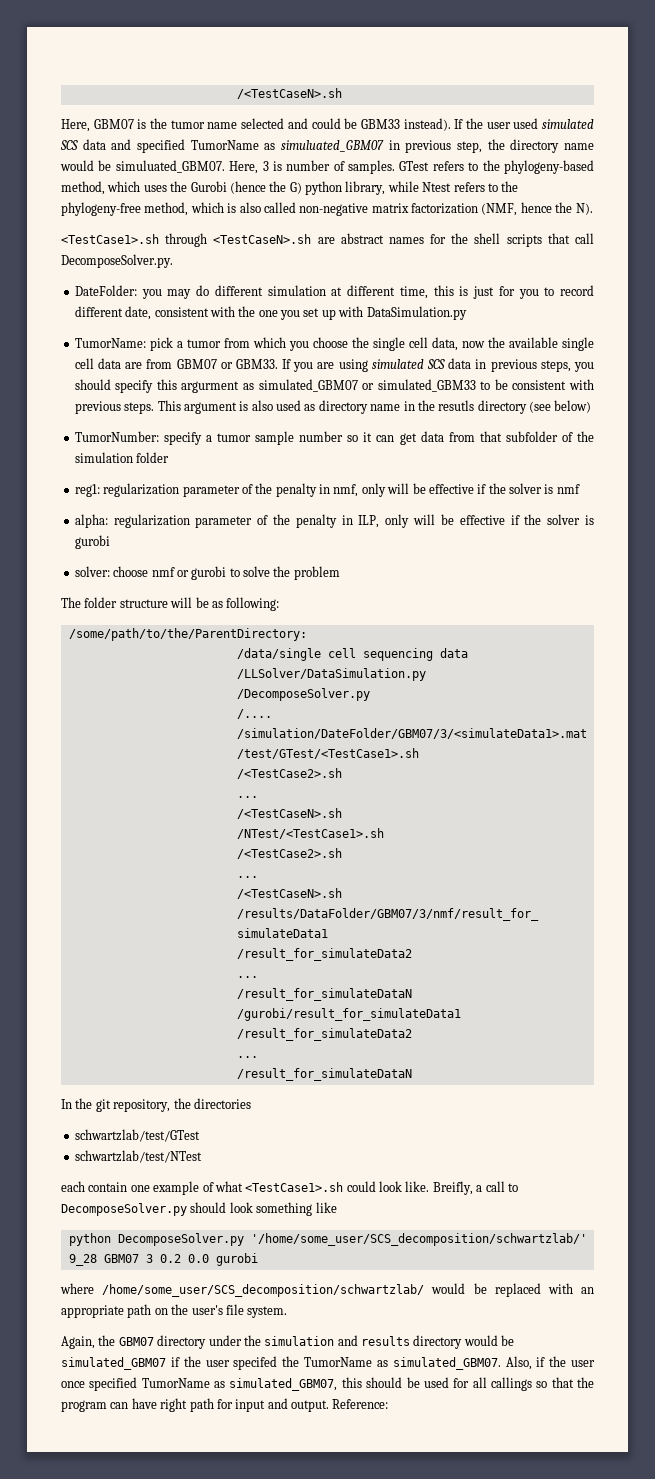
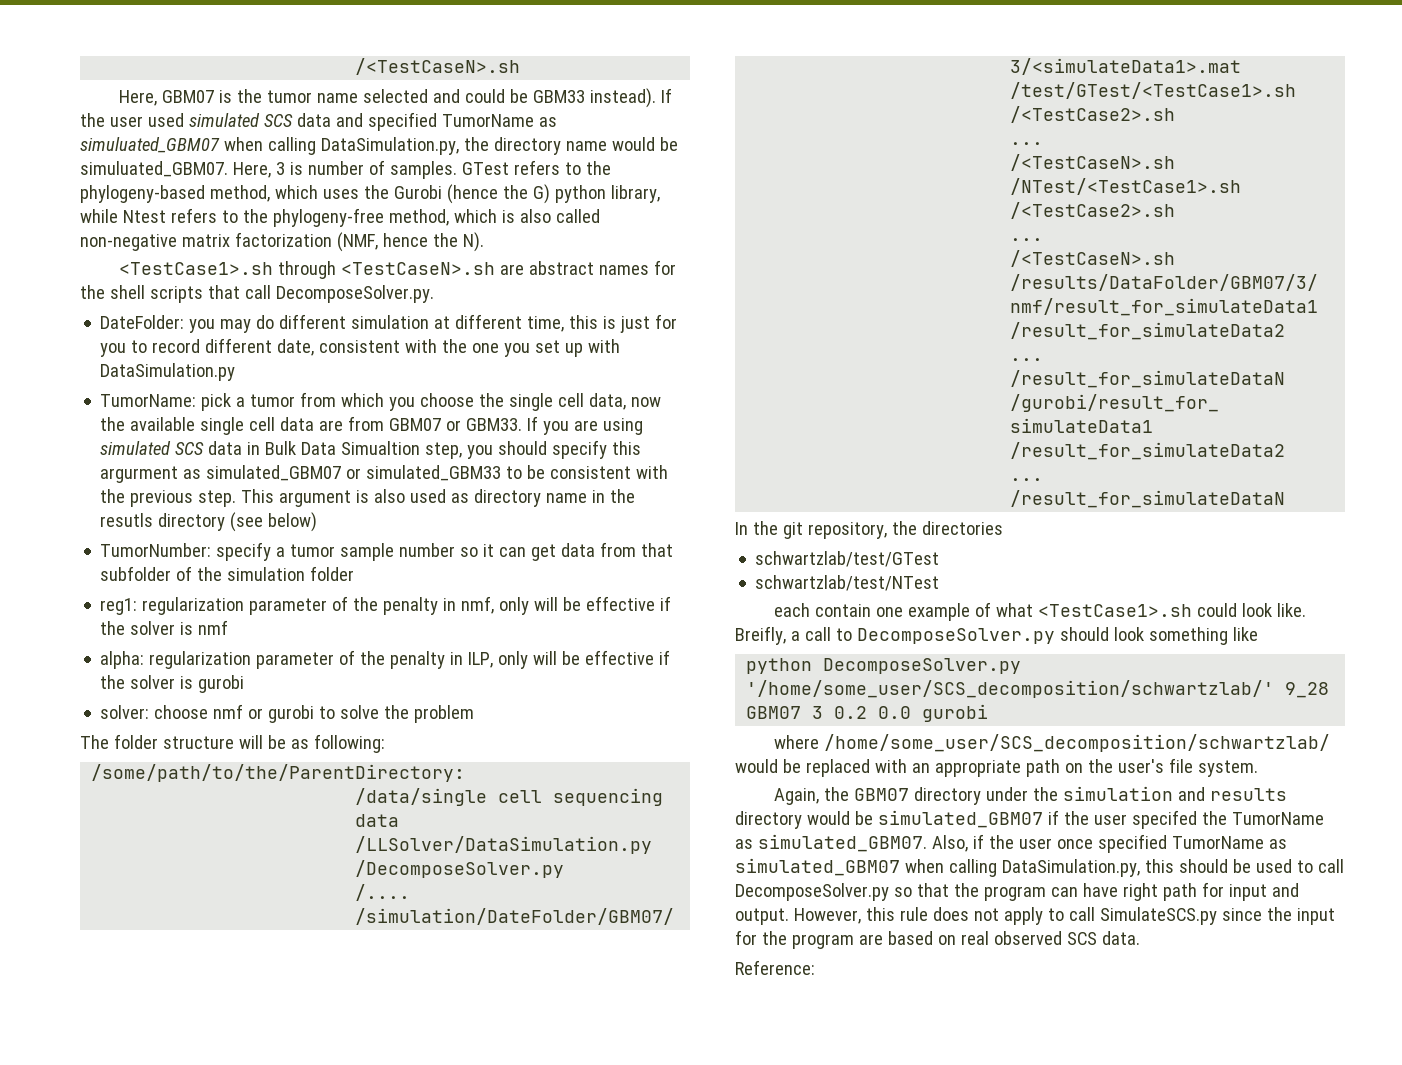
- If the user used simulated SCS data and specified TumorName as simuluated_GBM07 in previous step, the directory name would be simuluated_GBM07.
+ If the user used simulated SCS data and specified TumorName as simuluated_GBM07 when calling DataSimulation.py, the directory name would be simuluated_GBM07.
- If you are using simulated SCS data in previous steps, you should specify this argurment as simulated_GBM07 or simulated_GBM33 to be consistent with previous steps.
+ If you are using simulated SCS data in Bulk Data Simualtion step, you should specify this argurment as simulated_GBM07 or simulated_GBM33 to be consistent with the previous step.
- Also, if the user once specified TumorName as simulated_GBM07, this should be used for all callings so that the program can have right path for input and output. Reference:
+ Also, if the user once specified TumorName as simulated_GBM07 when calling DataSimulation.py, this should be used to call DecomposeSolver.py so that the program can have right path for input and output. However, this rule does not apply to call SimulateSCS.py since the input for the program are based on real observed SCS data.
+ Reference:

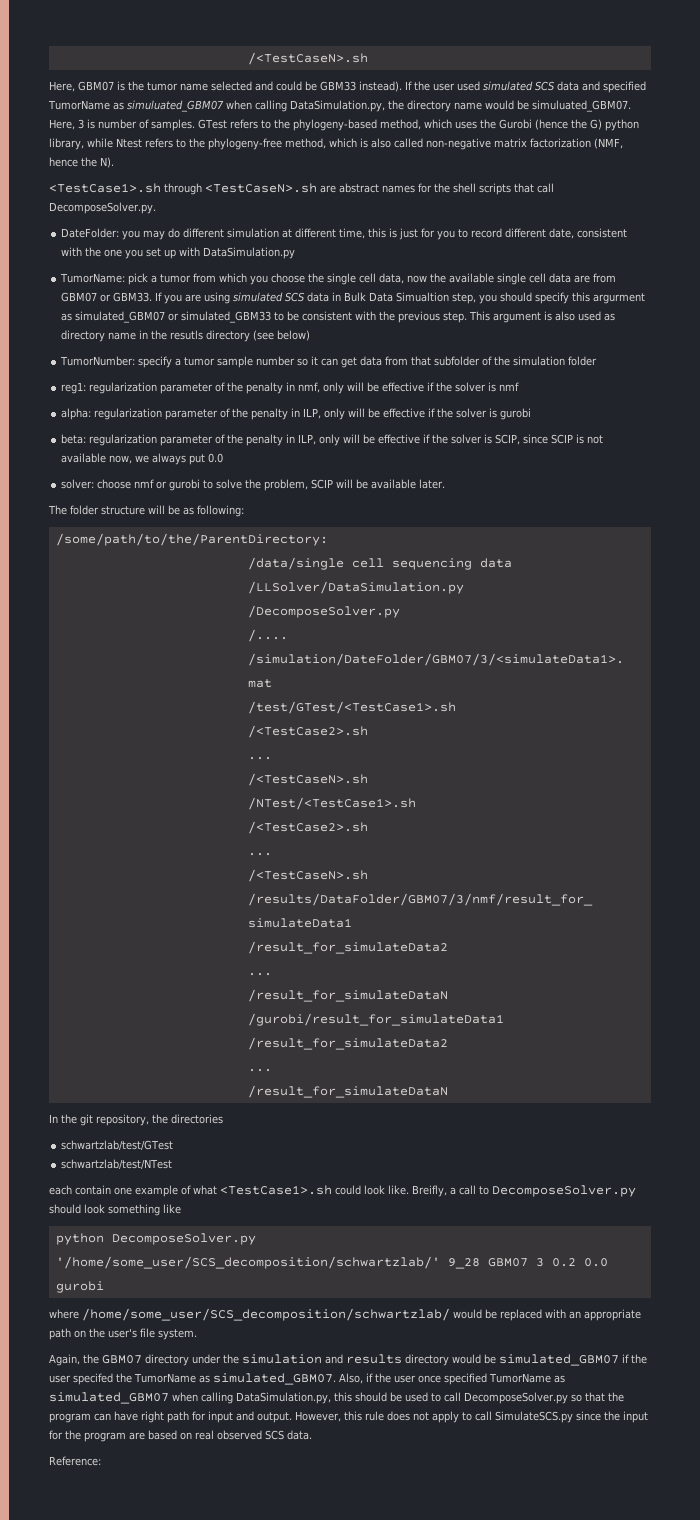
+ beta: regularization parameter of the penalty in ILP, only will be effective if the solver is SCIP, since SCIP is not available now, we always put 0.0
- solver: choose nmf or gurobi to solve the problem
+ solver: choose nmf or gurobi to solve the problem, SCIP will be available later.

